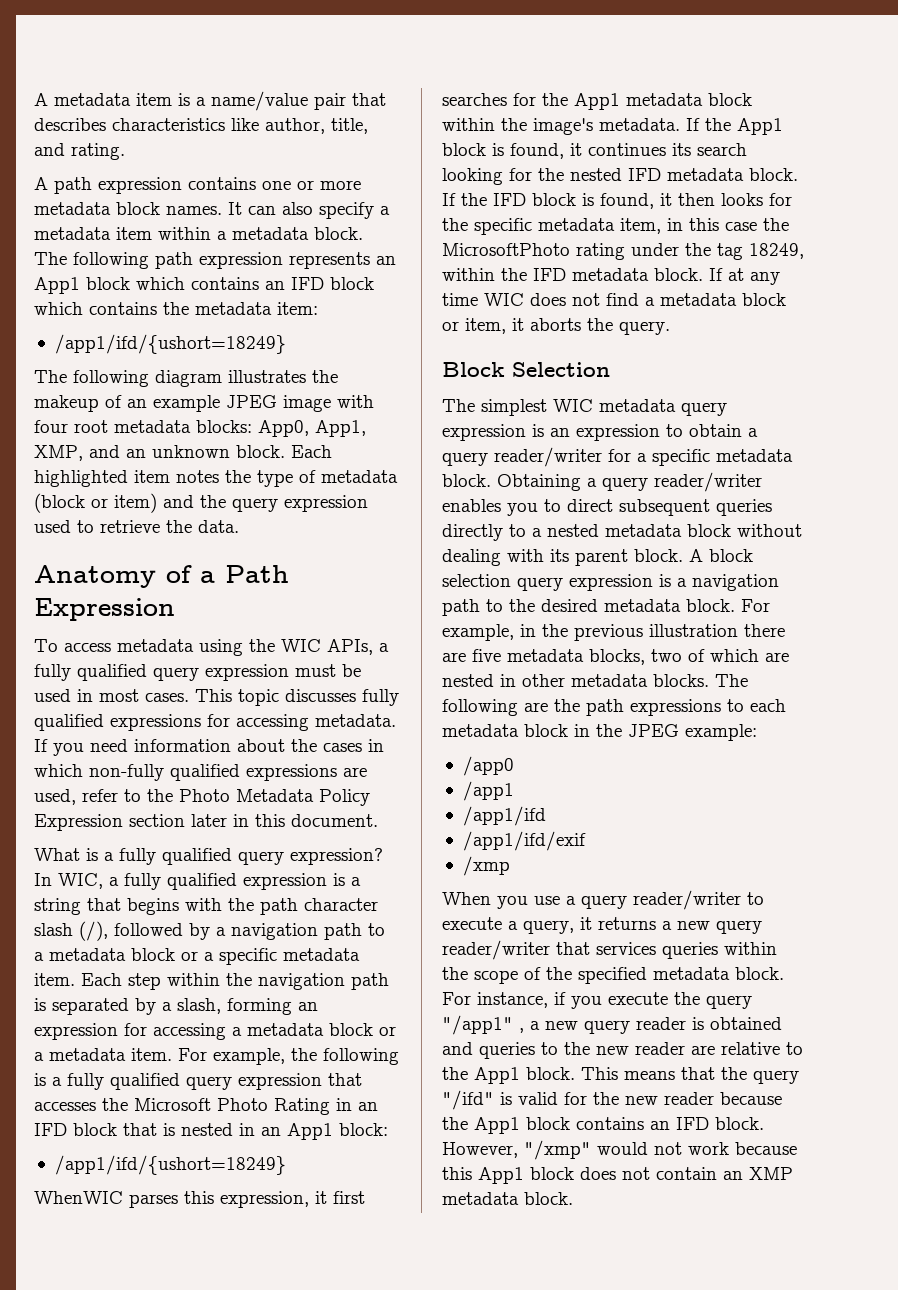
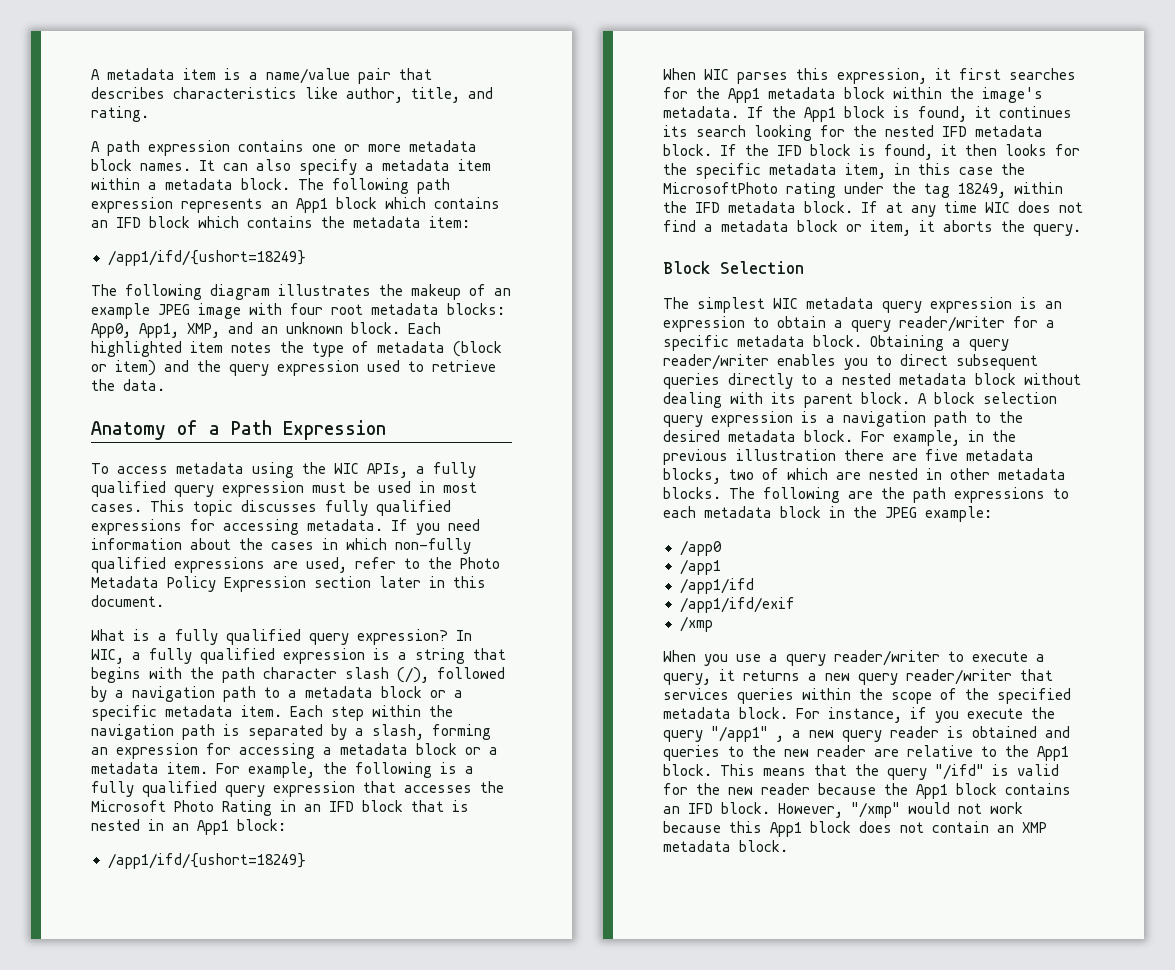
- WhenWIC parses this expression, it first searches for the App1 metadata block within the image's metadata.
+ When WIC parses this expression, it first searches for the App1 metadata block within the image's metadata.

